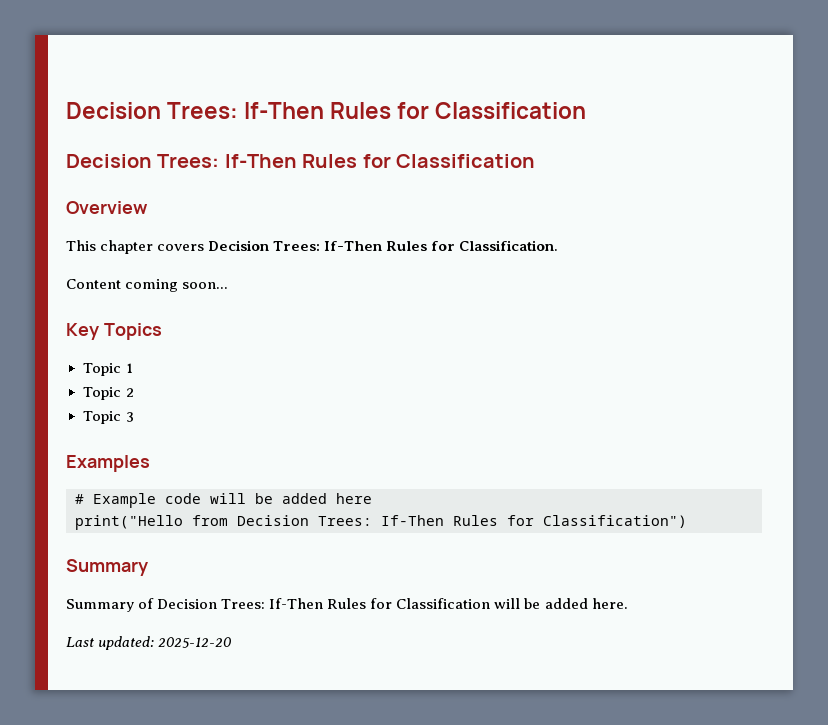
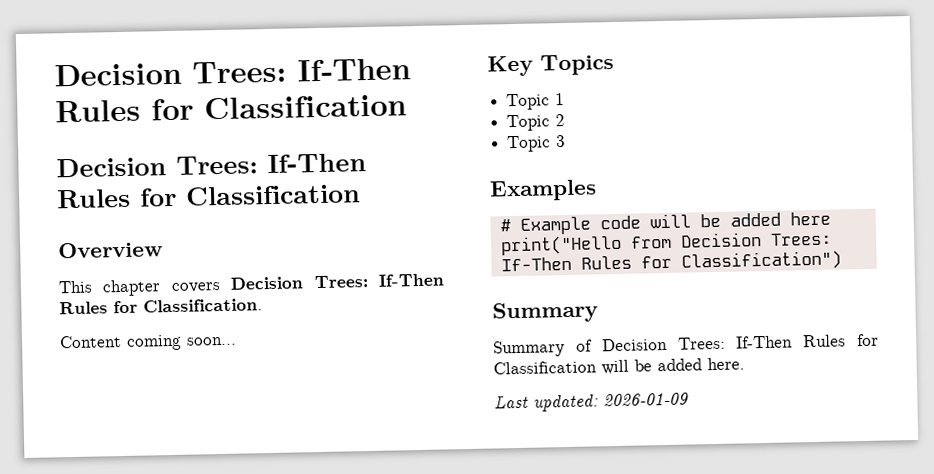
- Last updated: 2025-12-20
+ Last updated: 2026-01-09

